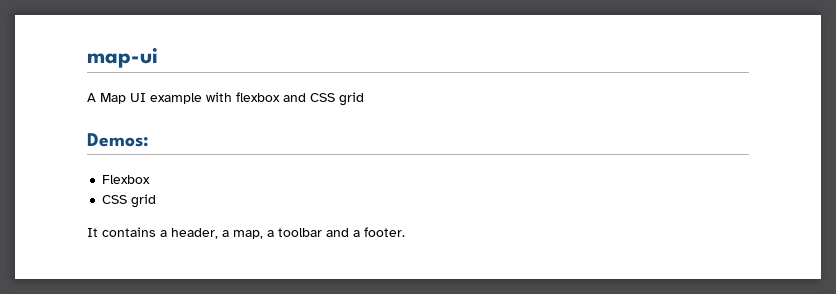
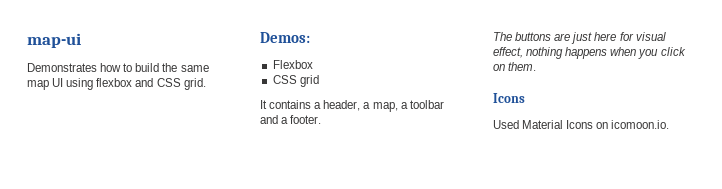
- A Map UI example with flexbox and CSS grid
+ Demonstrates how to build the same map UI using flexbox and CSS grid.
+ The buttons are just here for visual effect, nothing happens when you click on them.
+ Icons
+ Used Material Icons on icomoon.io.

